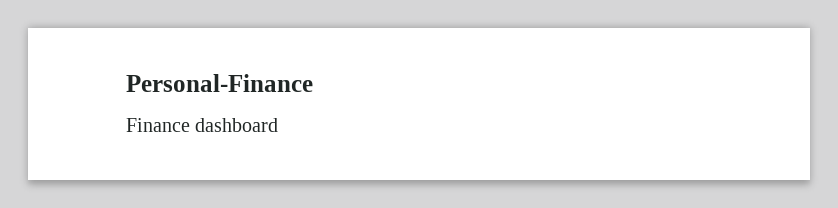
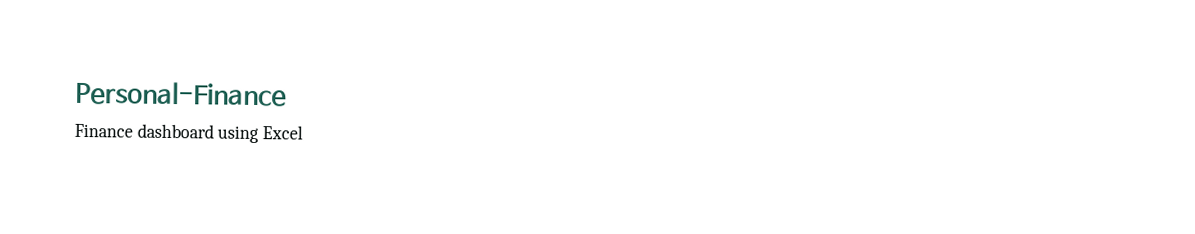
- Finance dashboard
+ Finance dashboard using Excel

